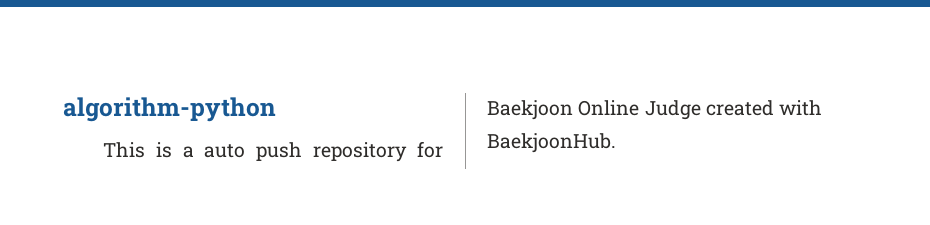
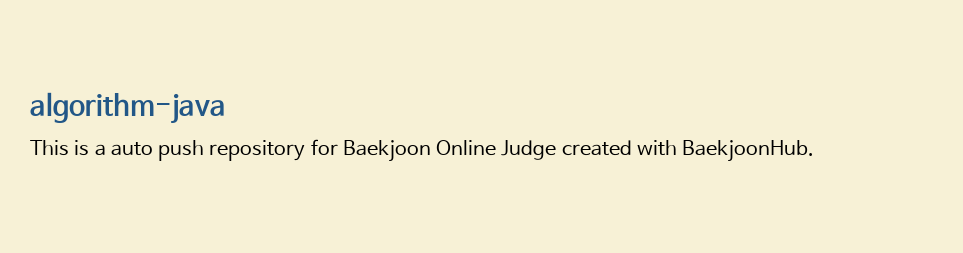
- algorithm-python
+ algorithm-java

